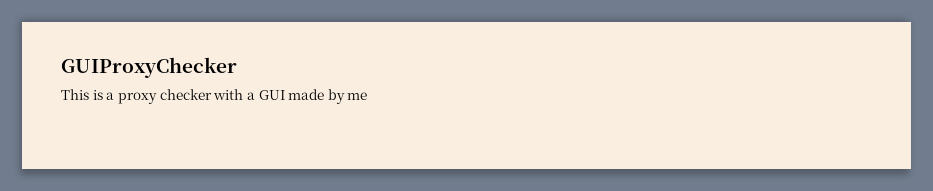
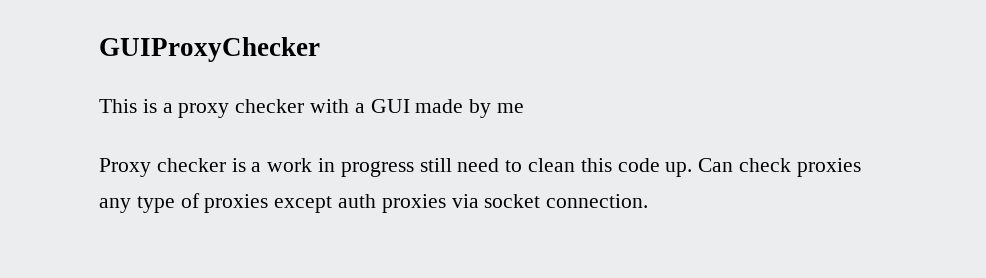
+ Proxy checker is a work in progress still need to clean this code up. Can check proxies any type of proxies except auth proxies via socket connection.

